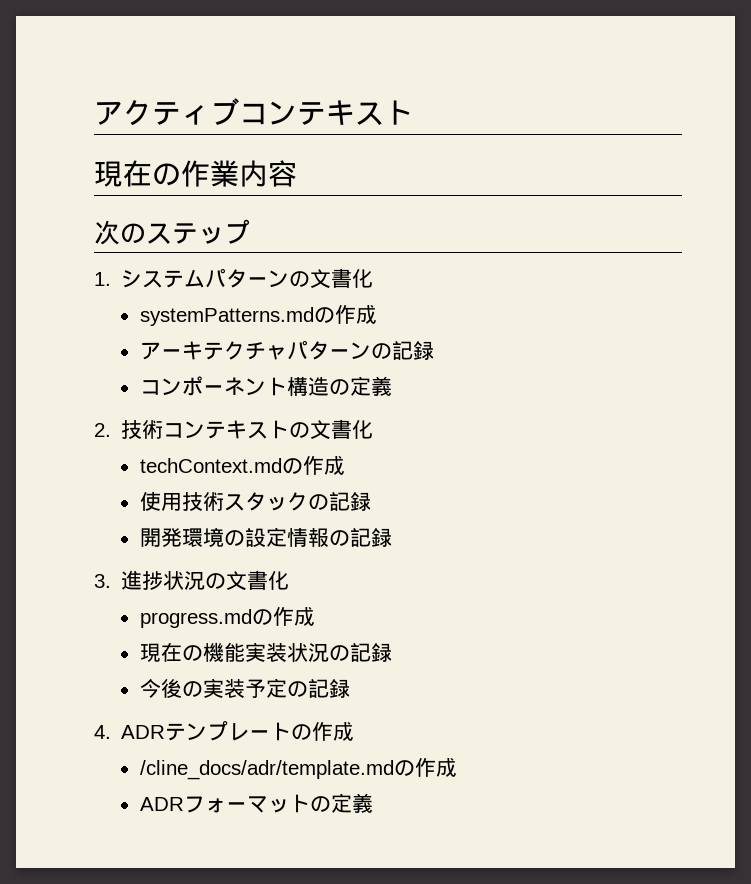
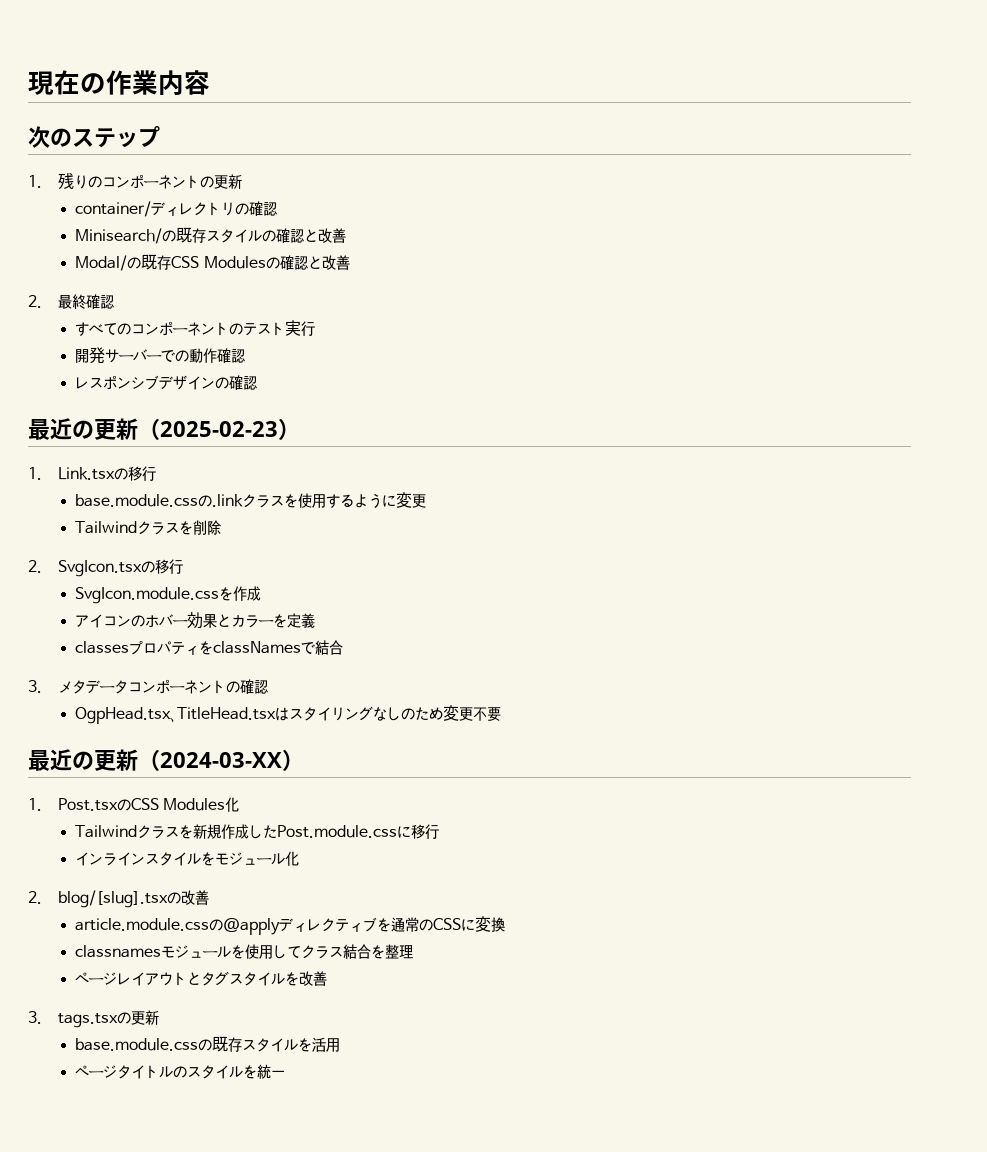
- アクティブコンテキスト
- 1.システムパターンの文書化
- systemPatterns.mdの作成
- アーキテクチャパターンの記録
- コンポーネント構造の定義
- 2.技術コンテキストの文書化
- techContext.mdの作成
- 使用技術スタックの記録
- 開発環境の設定情報の記録
- 3.進捗状況の文書化
- progress.mdの作成
- 現在の機能実装状況の記録
- 今後の実装予定の記録
- 4. ADRテンプレートの作成
- /cline_docs/adr/template.mdの作成
- ADRフォーマットの定義
+ 1.残りのコンポーネントの更新
+ container/ディレクトリの確認
+ Minisearch/の既存スタイルの確認と改善
+ Modal/の既存CSS Modulesの確認と改善
+ 2.最終確認
+ すべてのコンポーネントのテスト実行
+ 開発サーバーでの動作確認
+ レスポンシブデザインの確認
+ 最近の更新（2025-02-23）
+ 1. Link.tsxの移行
+ base.module.cssの.linkクラスを使用するように変更
+ Tailwindクラスを削除
+ 2. SvgIcon.tsxの移行
+ SvgIcon.module.cssを作成
+ アイコンのホバー効果とカラーを定義
+ classesプロパティをclassNamesで結合
+ 3.メタデータコンポーネントの確認
+ OgpHead.tsx、TitleHead.tsxはスタイリングなしのため変更不要
+ 最近の更新（2024-03-XX）
+ 1. Post.tsxのCSS Modules化
+ Tailwindクラスを新規作成したPost.module.cssに移行
+ インラインスタイルをモジュール化
+ 2. blog/[slug].tsxの改善
+ article.module.cssの@applyディレクティブを通常のCSSに変換
+ classnamesモジュールを使用してクラス結合を整理
+ ページレイアウトとタグスタイルを改善
+ 3. tags.tsxの更新
+ base.module.cssの既存スタイルを活用
+ ページタイトルのスタイルを統一

